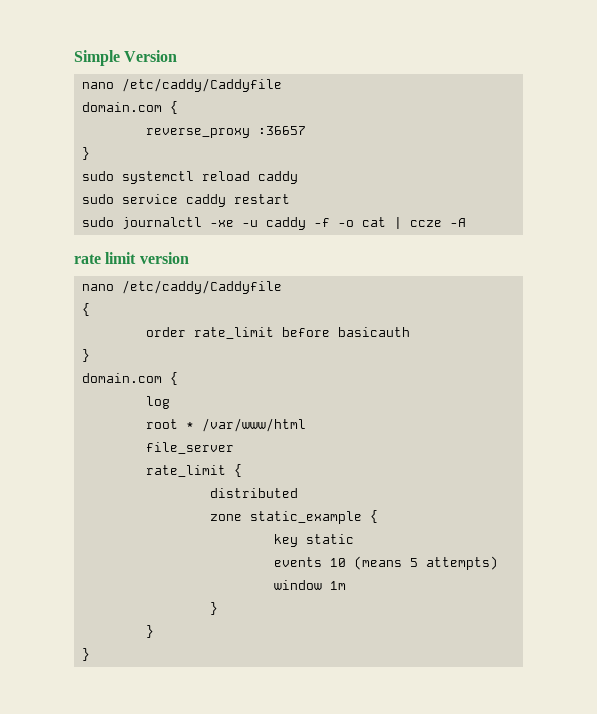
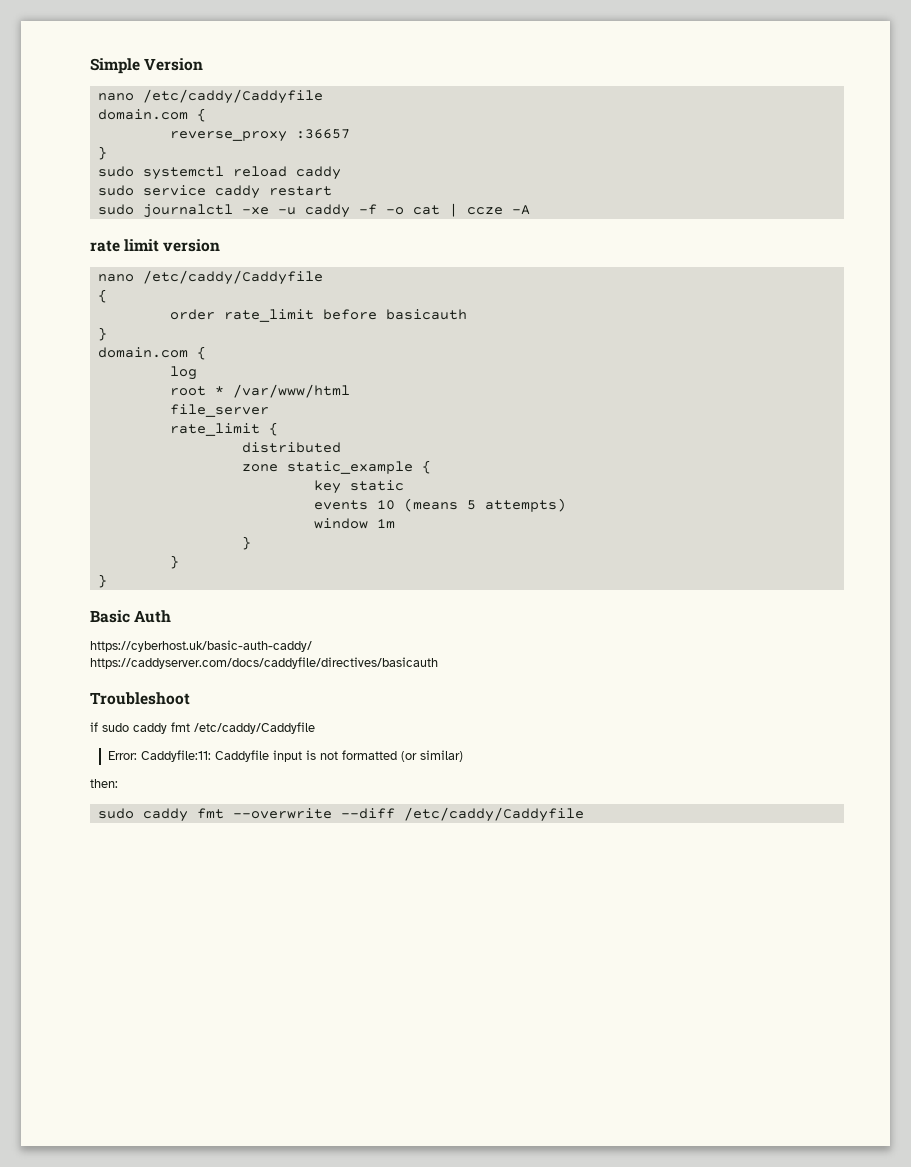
+ Basic Auth
+ https://cyberhost.uk/basic-auth-caddy/
+ https://caddyserver.com/docs/caddyfile/directives/basicauth
+ Troubleshoot
+ if sudo caddy fmt /etc/caddy/Caddyfile
+ Error: Caddyfile:11: Caddyfile input is not formatted (or similar)
+ then:
+ sudo caddy fmt --overwrite --diff /etc/caddy/Caddyfile

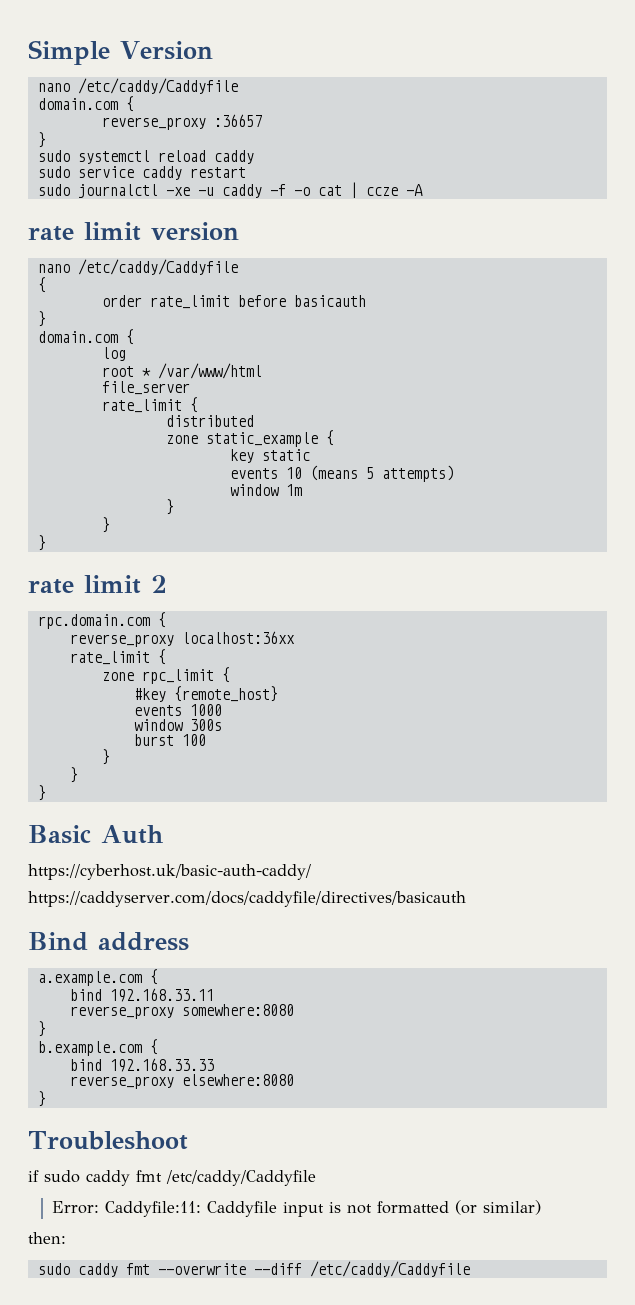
+ rate limit 2
+ rpc.domain.com {
+ reverse_proxy localhost:36xx
+ rate_limit {
+ zone rpc_limit {
+ #key {remote_host}
+ events 1000
+ window 300s
+ burst 100
+ }
+ }
+ }
  Basic Auth
  https://cyberhost.uk/basic-auth-caddy/
  https://caddyserver.com/docs/caddyfile/directives/basicauth
+ Bind address
+ a.example.com {
+ bind 192.168.33.11
+ reverse_proxy somewhere:8080
+ }
+ b.example.com {
+ bind 192.168.33.33
+ reverse_proxy elsewhere:8080
+ }

